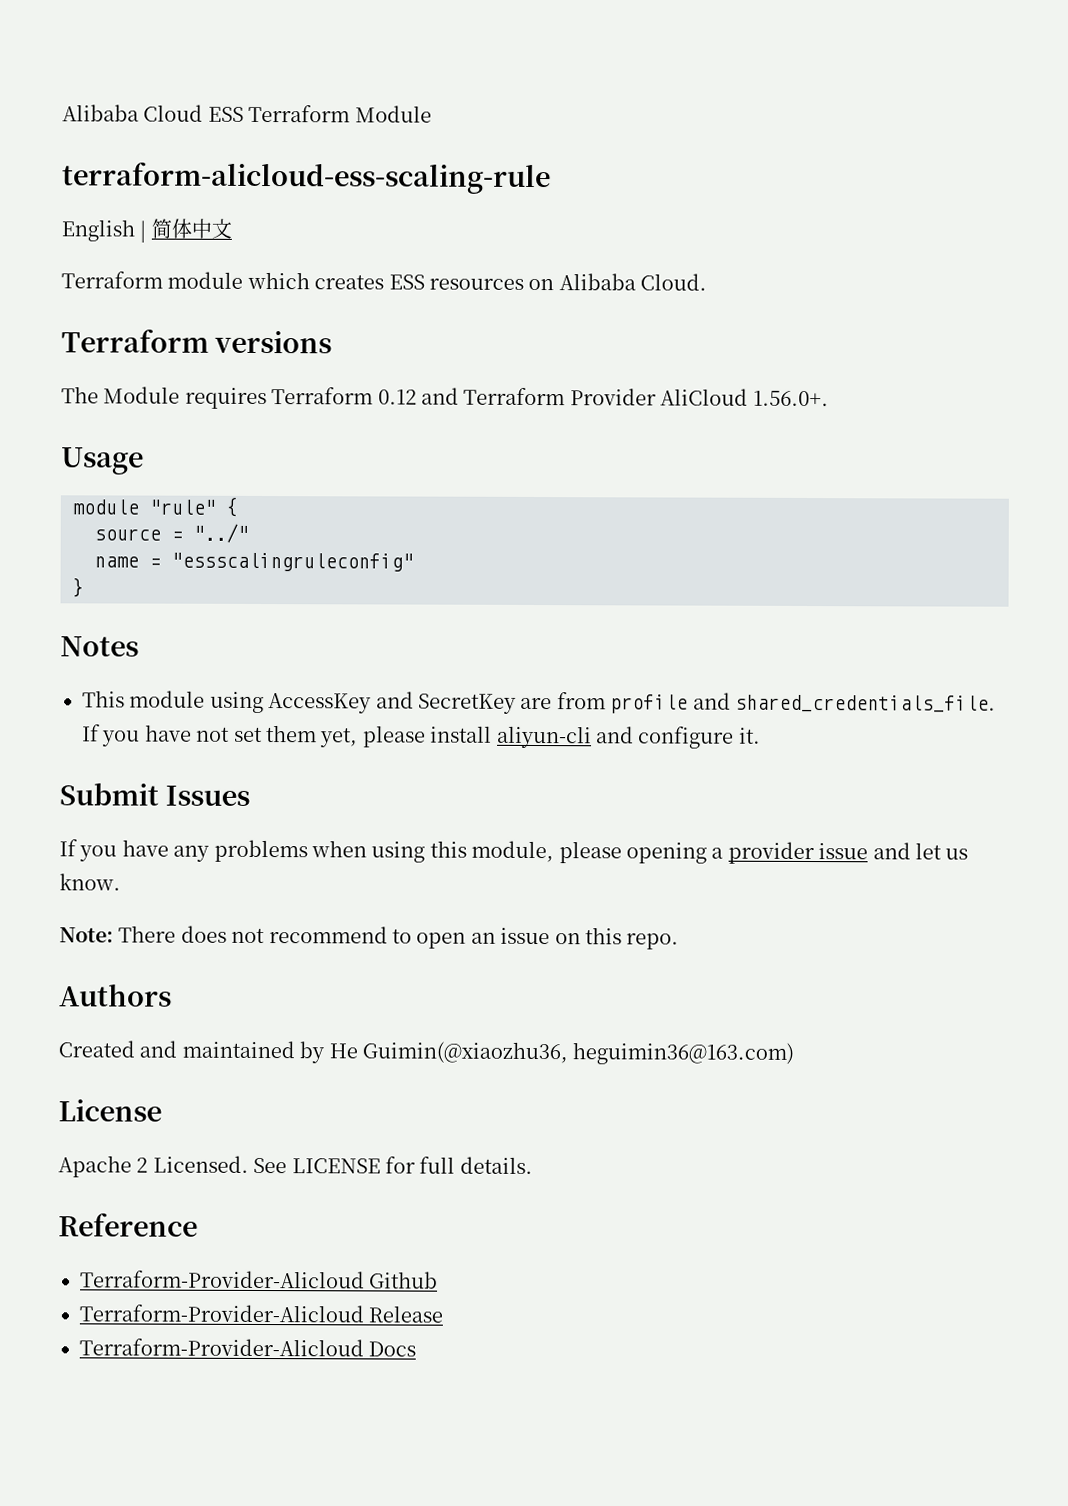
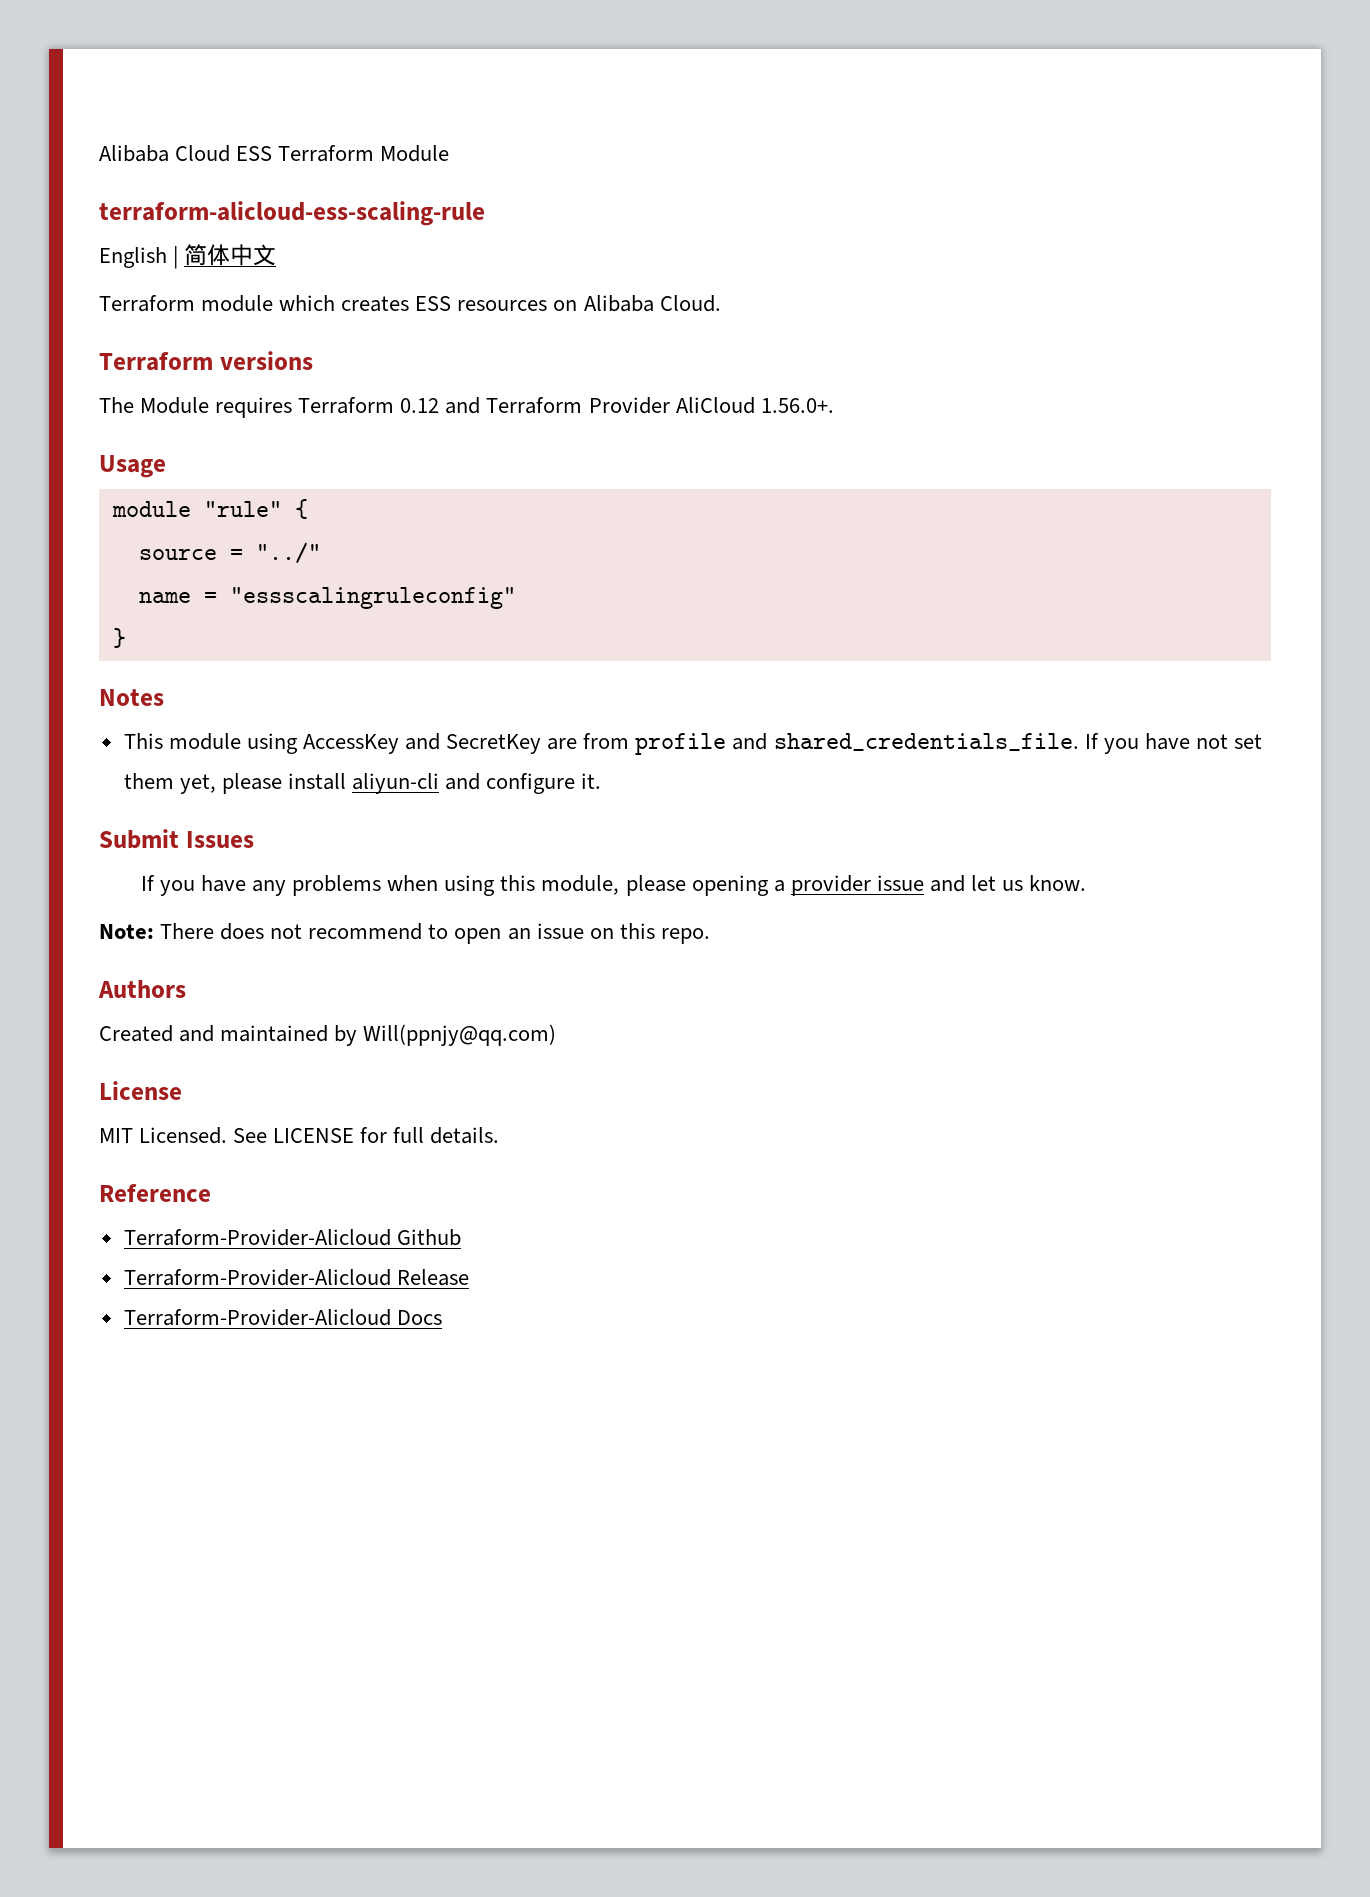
- Created and maintained by He Guimin(@xiaozhu36, heguimin36@163.com)
+ Created and maintained by Will(ppnjy@qq.com)
- Apache 2 Licensed.
+ MIT Licensed.

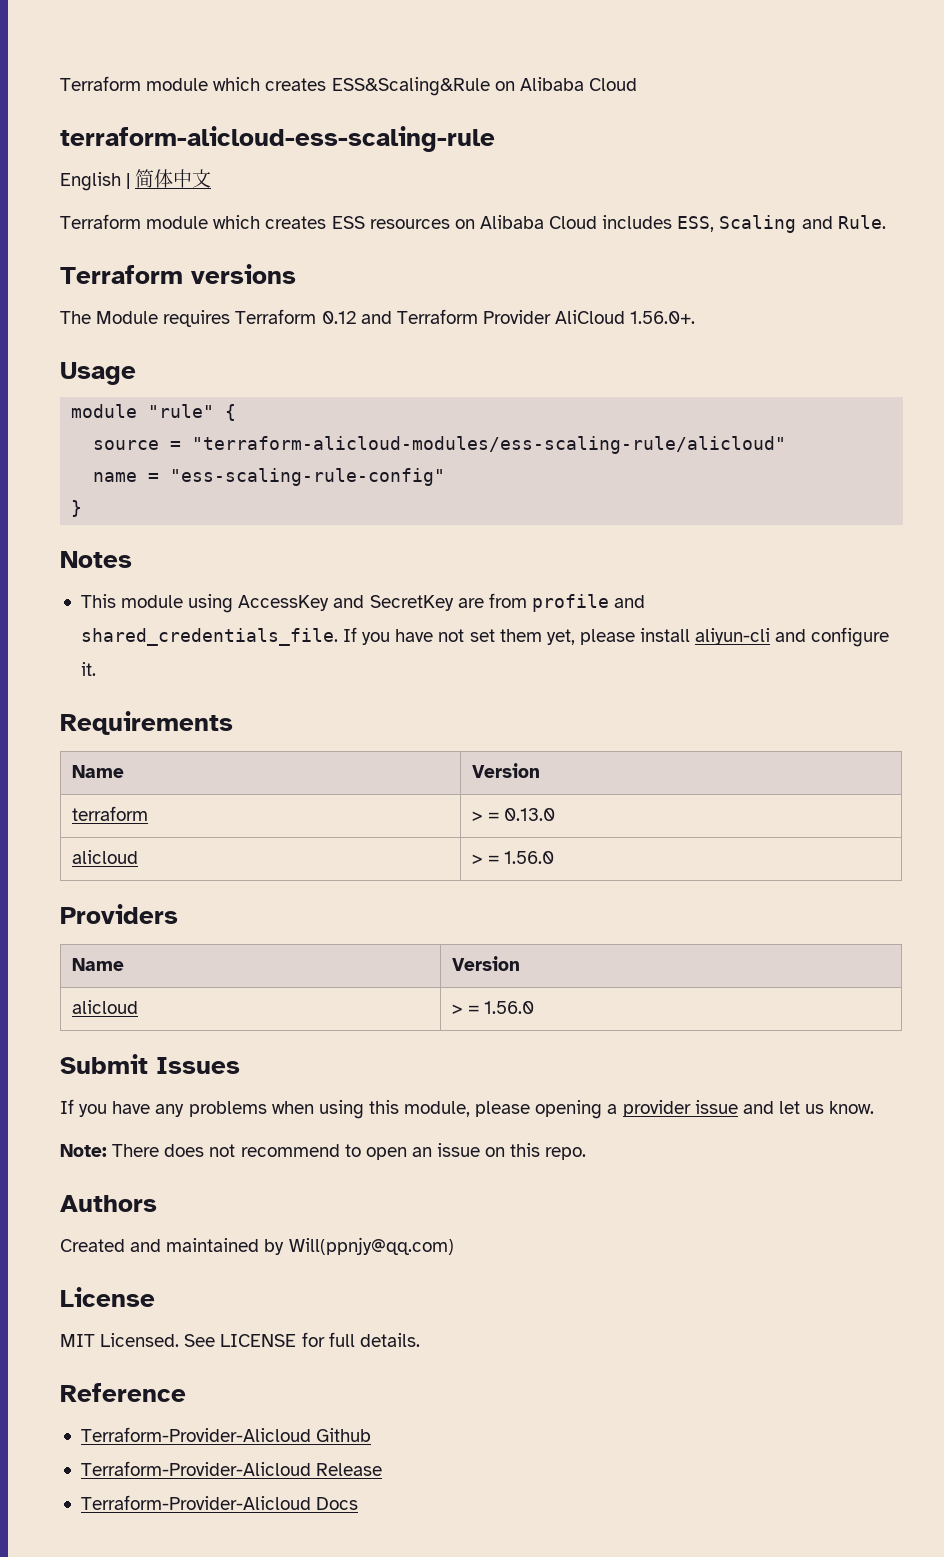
- Alibaba Cloud ESS Terraform Module
+ Terraform module which creates ESS&Scaling&Rule on Alibaba Cloud
- Terraform module which creates ESS resources on Alibaba Cloud.
+ Terraform module which creates ESS resources on Alibaba Cloud includes ESS, Scaling and Rule.
- source = "../"
+ source = "terraform-alicloud-modules/ess-scaling-rule/alicloud"
- name = "essscalingruleconfig"
+ name = "ess-scaling-rule-config"
+ Requirements
+ Name | Version
+ terraform | > = 0.13.0
+ alicloud | > = 1.56.0
+ Providers
+ Name | Version
+ alicloud | > = 1.56.0

